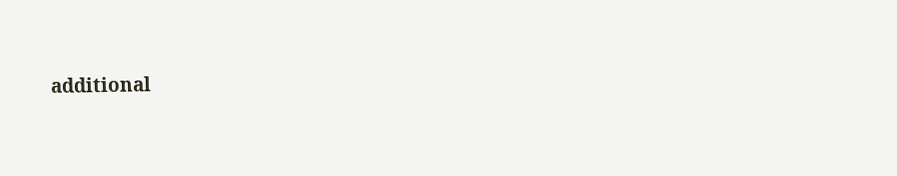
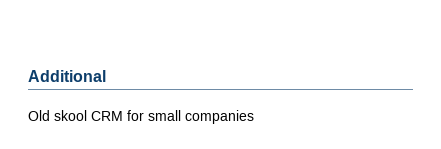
- additional
+ Additional
+ Old skool CRM for small companies

